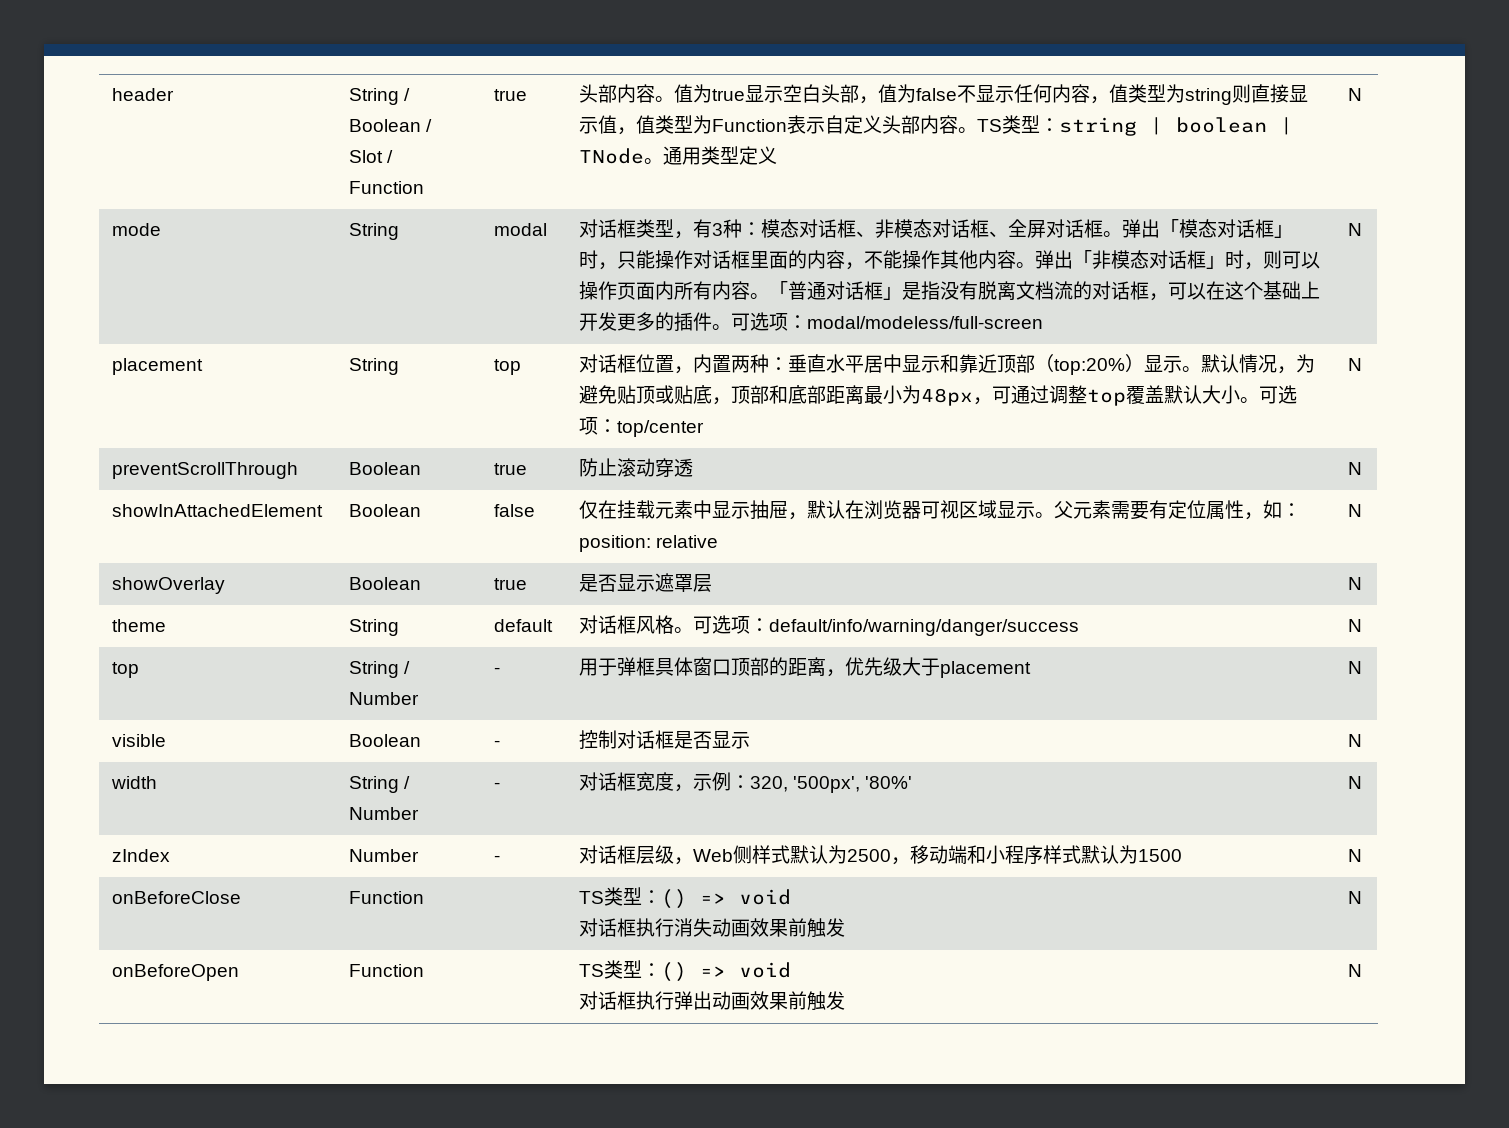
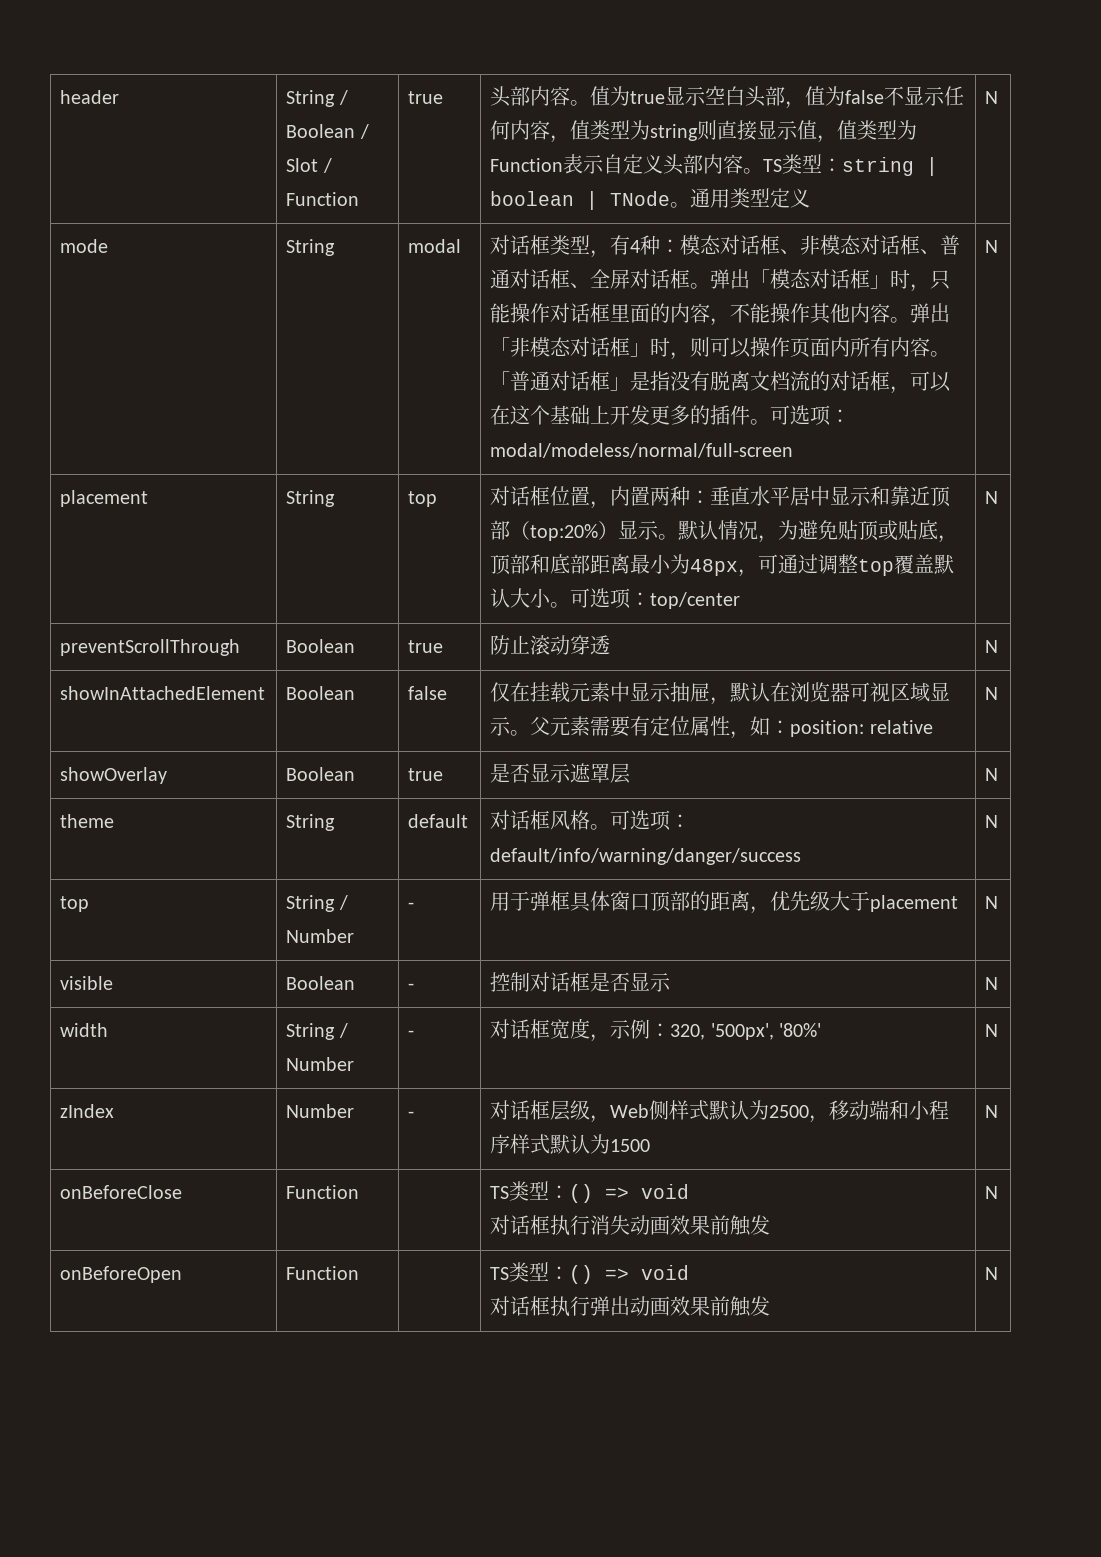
- 对话框类型，有3种：模态对话框、非模态对话框、全屏对话框。
+ 对话框类型，有4种：模态对话框、非模态对话框、普通对话框、全屏对话框。
- 可选项：modal/modeless/full-screen
+ 可选项：modal/modeless/normal/full-screen

